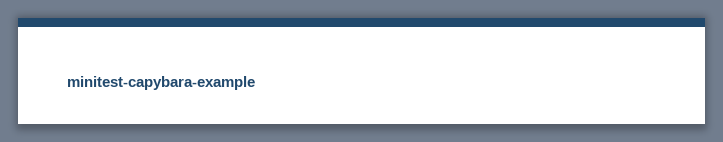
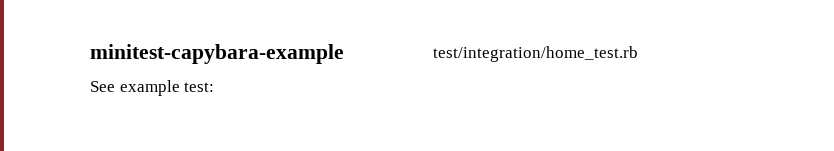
+ See example test: test/integration/home_test.rb

